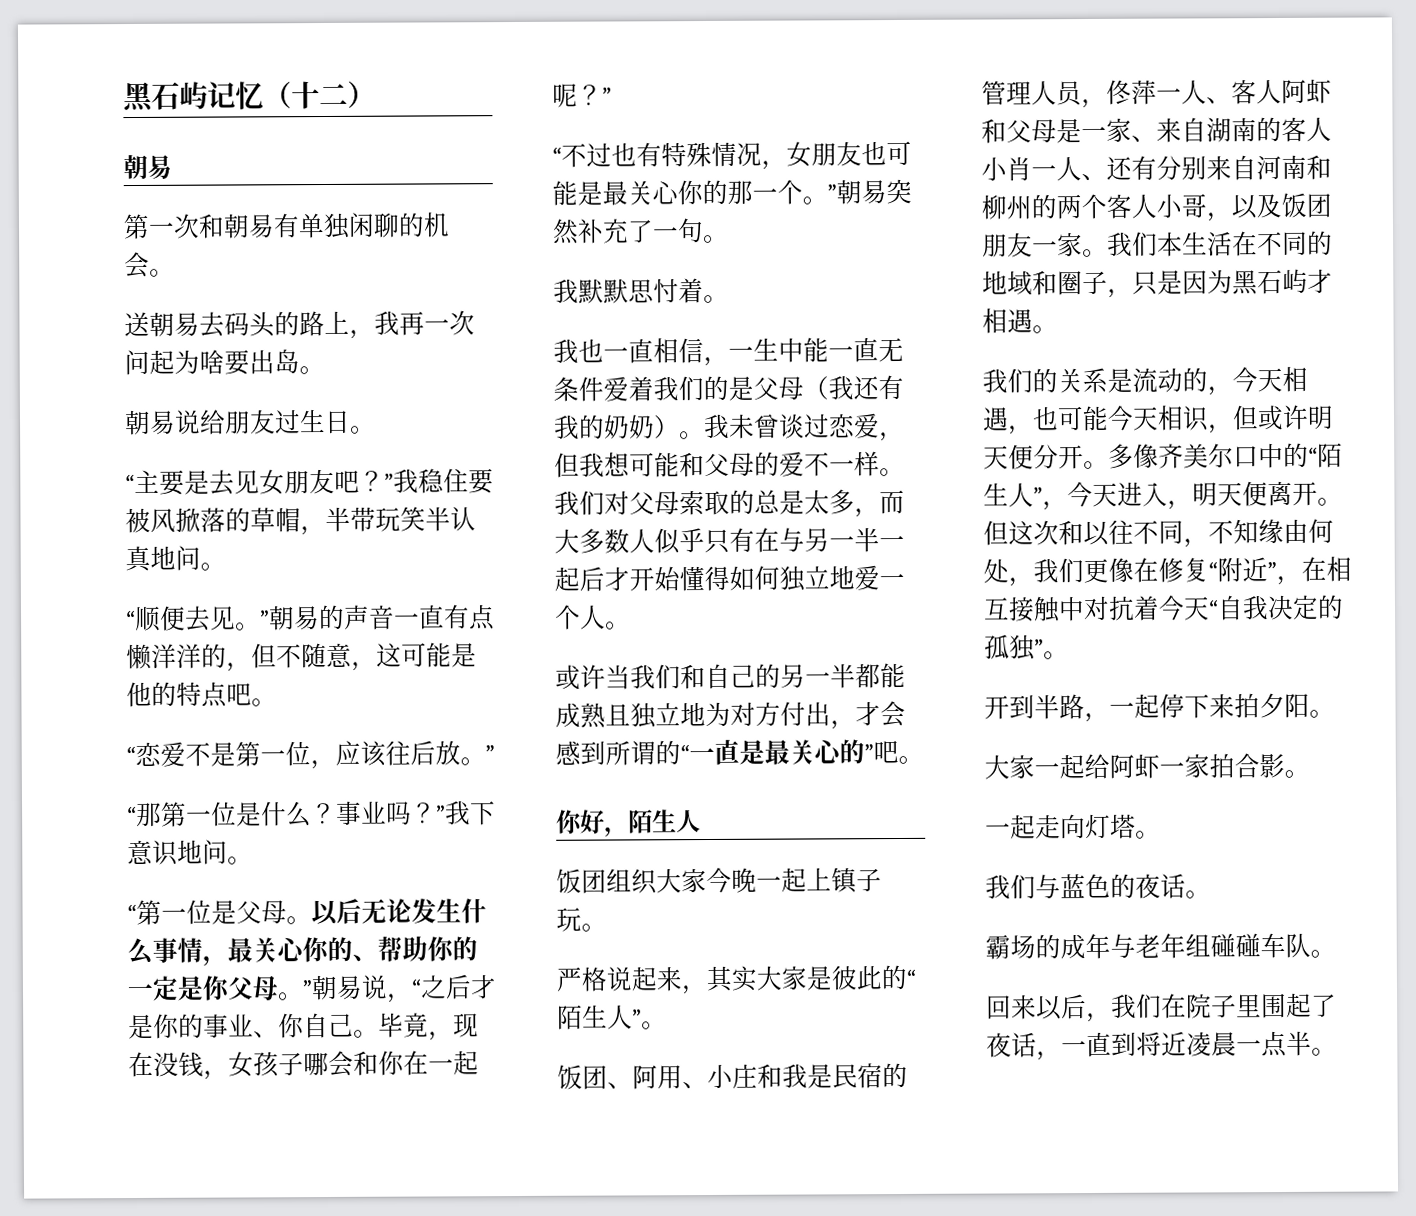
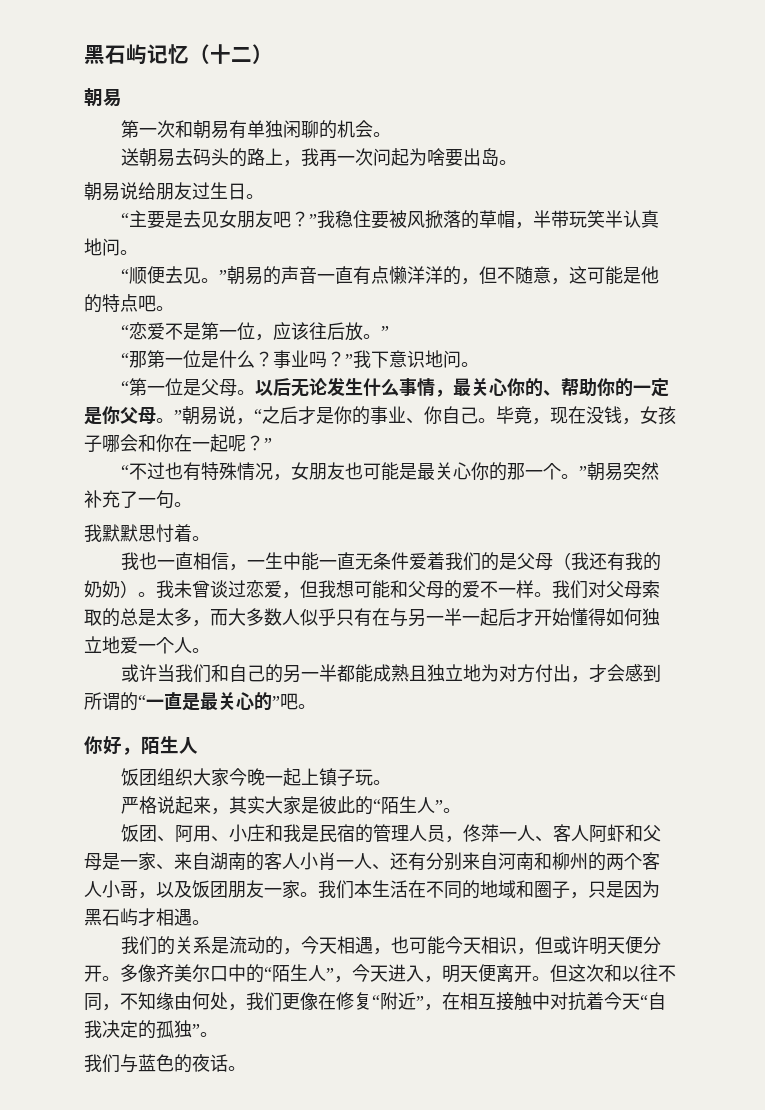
- 开到半路，一起停下来拍夕阳。
- 大家一起给阿虾一家拍合影。
- 一起走向灯塔。
- 霸场的成年与老年组碰碰车队。
- 回来以后，我们在院子里围起了夜话，一直到将近凌晨一点半。

